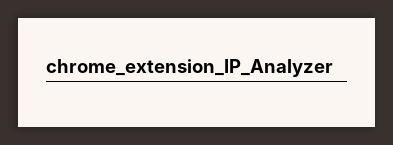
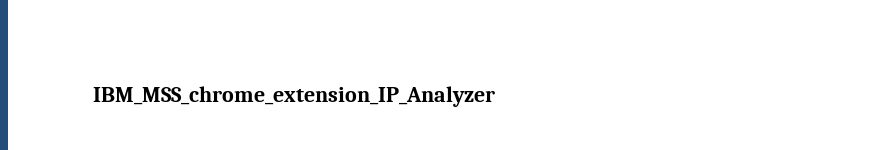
- chrome_extension_IP_Analyzer
+ IBM_MSS_chrome_extension_IP_Analyzer

